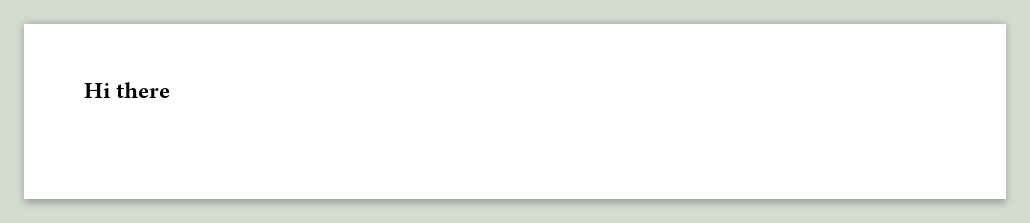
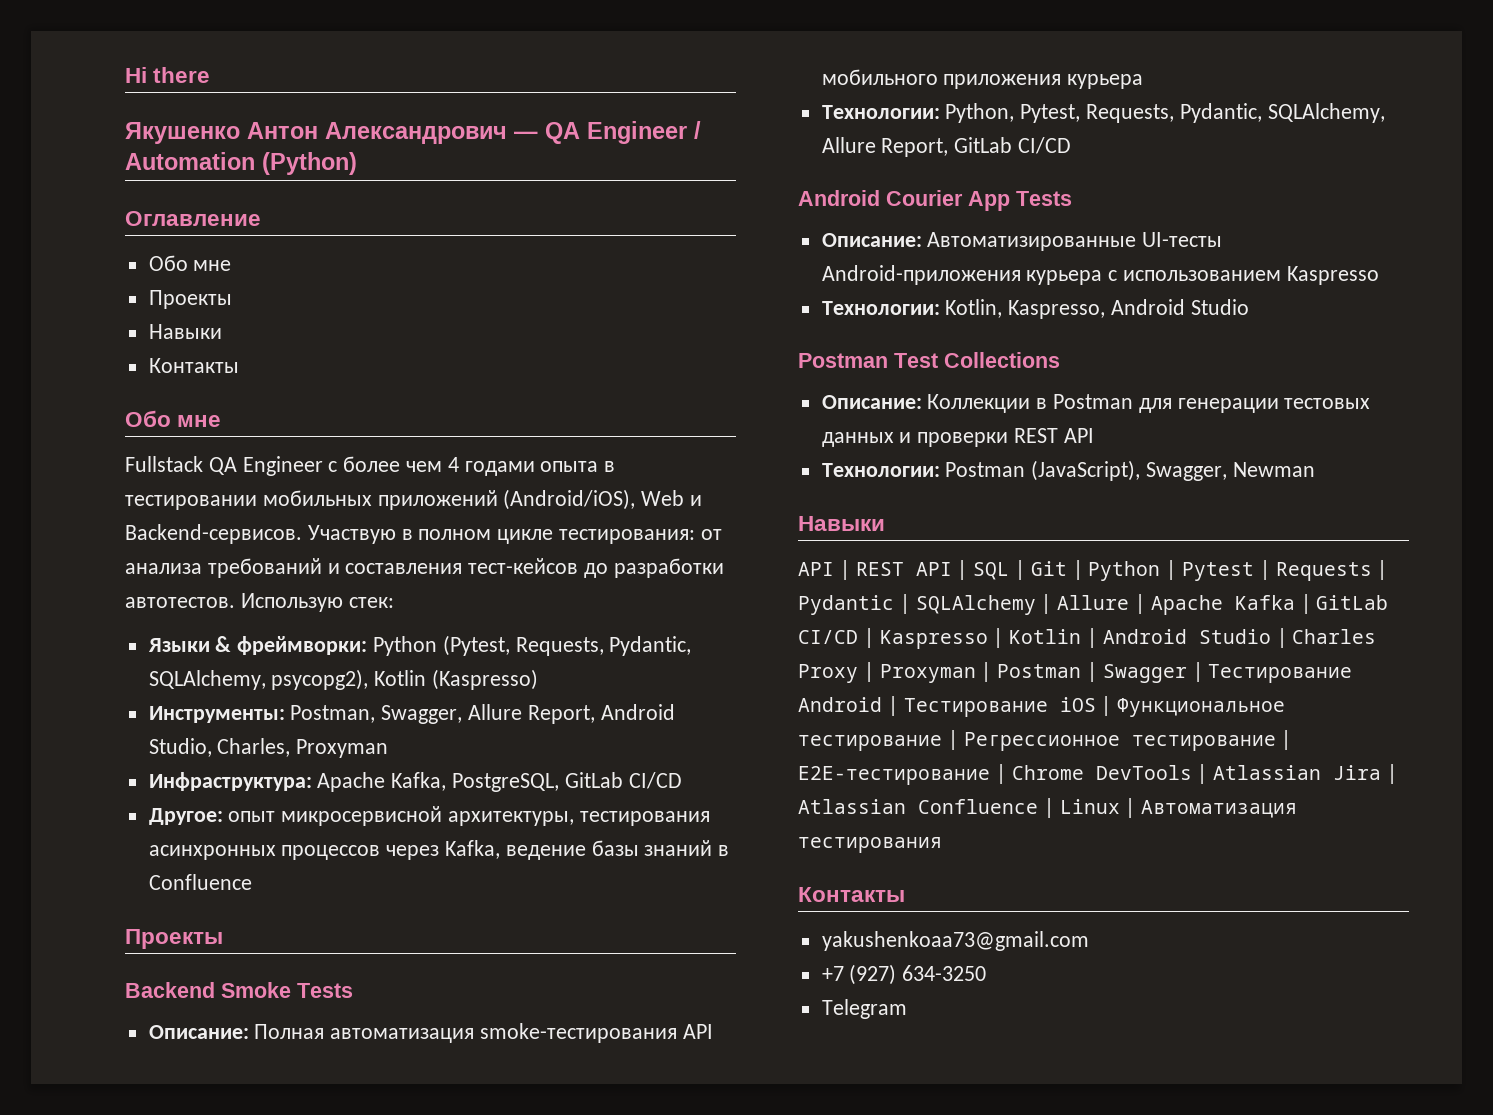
+ Якушенко Антон Александрович — QA Engineer / Automation (Python)
+ Оглавление
+ Обо мне
+ Проекты
+ Навыки
+ Контакты
+ Обо мне
+ Fullstack QA Engineer с более чем 4 годами опыта в тестировании мобильных приложений (Android/iOS), Web и Backend-сервисов. Участвую в полном цикле тестирования: от анализа требований и составления тест-кейсов до разработки автотестов. Использую стек:
+ Языки & фреймворки: Python (Pytest, Requests, Pydantic, SQLAlchemy, psycopg2), Kotlin (Kaspresso)
+ Инструменты: Postman, Swagger, Allure Report, Android Studio, Charles, Proxyman
+ Инфраструктура: Apache Kafka, PostgreSQL, GitLab CI/CD
+ Другое: опыт микросервисной архитектуры, тестирования асинхронных процессов через Kafka, ведение базы знаний в Confluence
+ Проекты
+ Backend Smoke Tests
+ Описание: Полная автоматизация smoke-тестирования API мобильного приложения курьера
+ Технологии: Python, Pytest, Requests, Pydantic, SQLAlchemy, Allure Report, GitLab CI/CD
+ Android Courier App Tests
+ Описание: Автоматизированные UI-тесты Android-приложения курьера с использованием Kaspresso
+ Технологии: Kotlin, Kaspresso, Android Studio
+ Postman Test Collections
+ Описание: Коллекции в Postman для генерации тестовых данных и проверки REST API
+ Технологии: Postman (JavaScript), Swagger, Newman
+ Навыки
+ API | REST API | SQL | Git | Python | Pytest | Requests | Pydantic | SQLAlchemy | Allure | Apache Kafka | GitLab CI/CD | Kaspresso | Kotlin | Android Studio | Charles Proxy | Proxyman | Postman | Swagger | Тестирование Android | Тестирование iOS | Функциональное тестирование | Регрессионное тестирование | E2E-тестирование | Chrome DevTools | Atlassian Jira | Atlassian Confluence | Linux | Автоматизация тестирования
+ Контакты
+ yakushenkoaa73@gmail.com
+ +7 (927) 634-3250
+ Telegram

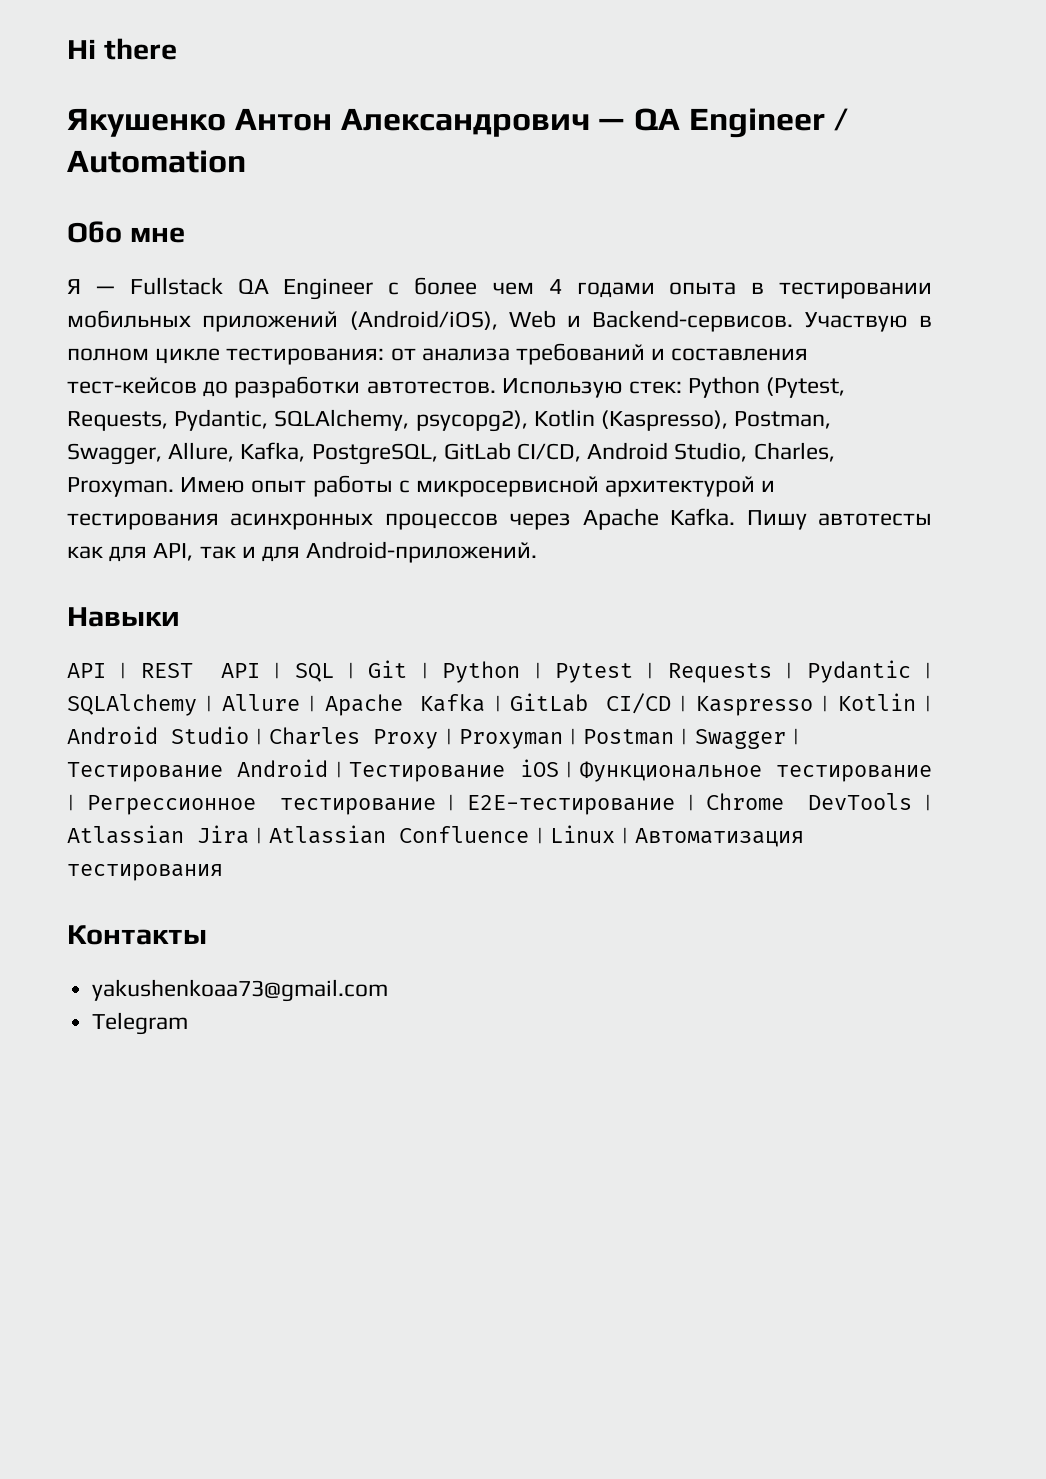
- Якушенко Антон Александрович — QA Engineer / Automation (Python)
- Оглавление
+ Якушенко Антон Александрович — QA Engineer / Automation
  Обо мне
- Проекты
- Навыки
- Контакты
- Обо мне
- Fullstack QA Engineer с более чем 4 годами опыта в тестировании мобильных приложений (Android/iOS), Web и Backend-сервисов.
+ Я — Fullstack QA Engineer с более чем 4 годами опыта в тестировании мобильных приложений (Android/iOS), Web и Backend-сервисов.
- Использую стек:
- Языки & фреймворки: Python (Pytest, Requests, Pydantic, SQLAlchemy, psycopg2), Kotlin (Kaspresso)
- Инструменты: Postman, Swagger, Allure Report, Android Studio, Charles, Proxyman
- Инфраструктура: Apache Kafka, PostgreSQL, GitLab CI/CD
- Другое: опыт микросервисной архитектуры, тестирования асинхронных процессов через Kafka, ведение базы знаний в Confluence
- Проекты
- Backend Smoke Tests
- Описание: Полная автоматизация smoke-тестирования API мобильного приложения курьера
- Технологии: Python, Pytest, Requests, Pydantic, SQLAlchemy, Allure Report, GitLab CI/CD
- Android Courier App Tests
- Описание: Автоматизированные UI-тесты Android-приложения курьера с использованием Kaspresso
- Технологии: Kotlin, Kaspresso, Android Studio
- Postman Test Collections
- Описание: Коллекции в Postman для генерации тестовых данных и проверки REST API
- Технологии: Postman (JavaScript), Swagger, Newman
+ Использую стек: Python (Pytest, Requests, Pydantic, SQLAlchemy, psycopg2), Kotlin (Kaspresso), Postman, Swagger, Allure, Kafka, PostgreSQL, GitLab CI/CD, Android Studio, Charles, Proxyman. Имею опыт работы с микросервисной архитектурой и тестирования асинхронных процессов через Apache Kafka. Пишу автотесты как для API, так и для Android-приложений.
- +7 (927) 634-3250

